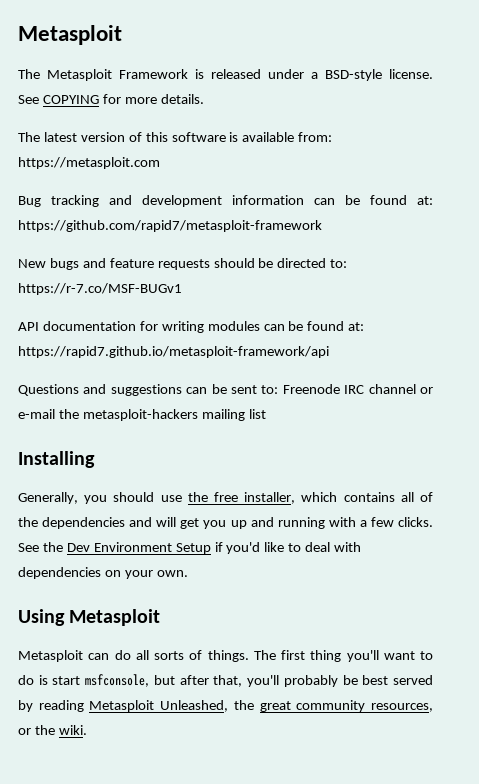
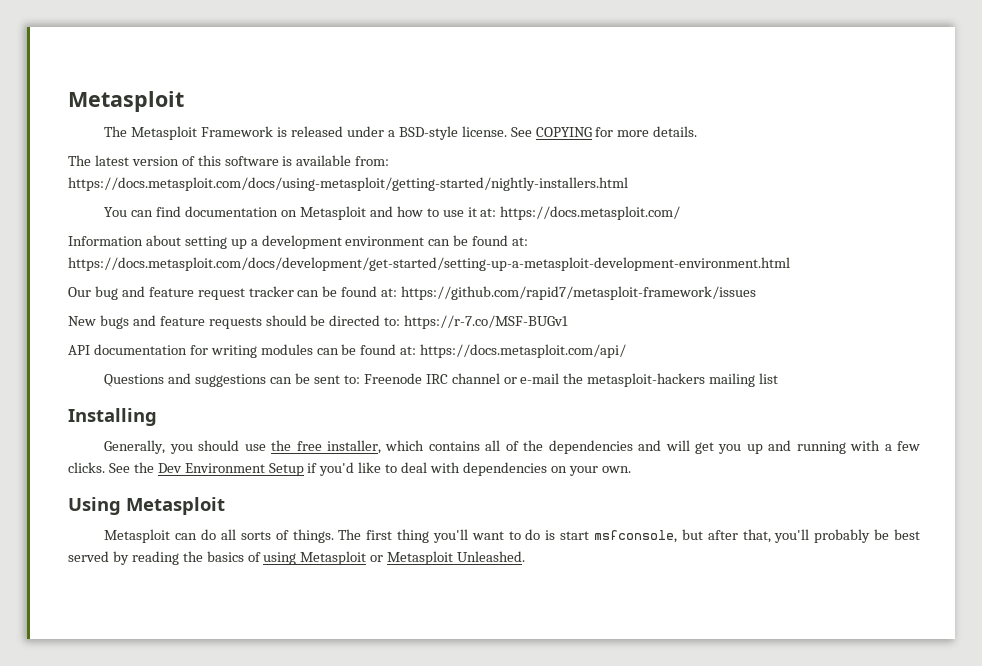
- The latest version of this software is available from: https://metasploit.com
- Bug tracking and development information can be found at: https://github.com/rapid7/metasploit-framework
+ The latest version of this software is available from: https://docs.metasploit.com/docs/using-metasploit/getting-started/nightly-installers.html
+ You can find documentation on Metasploit and how to use it at: https://docs.metasploit.com/
+ Information about setting up a development environment can be found at: https://docs.metasploit.com/docs/development/get-started/setting-up-a-metasploit-development-environment.html
+ Our bug and feature request tracker can be found at: https://github.com/rapid7/metasploit-framework/issues
- API documentation for writing modules can be found at: https://rapid7.github.io/metasploit-framework/api
+ API documentation for writing modules can be found at: https://docs.metasploit.com/api/
- The first thing you'll want to do is start msfconsole, but after that, you'll probably be best served by reading Metasploit Unleashed, the great community resources, or the wiki.
+ The first thing you'll want to do is start msfconsole, but after that, you'll probably be best served by reading the basics of using Metasploit or Metasploit Unleashed.

